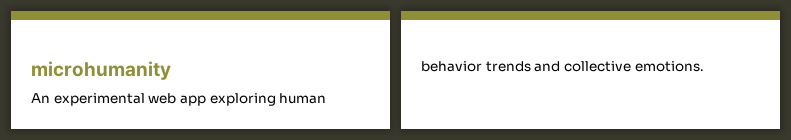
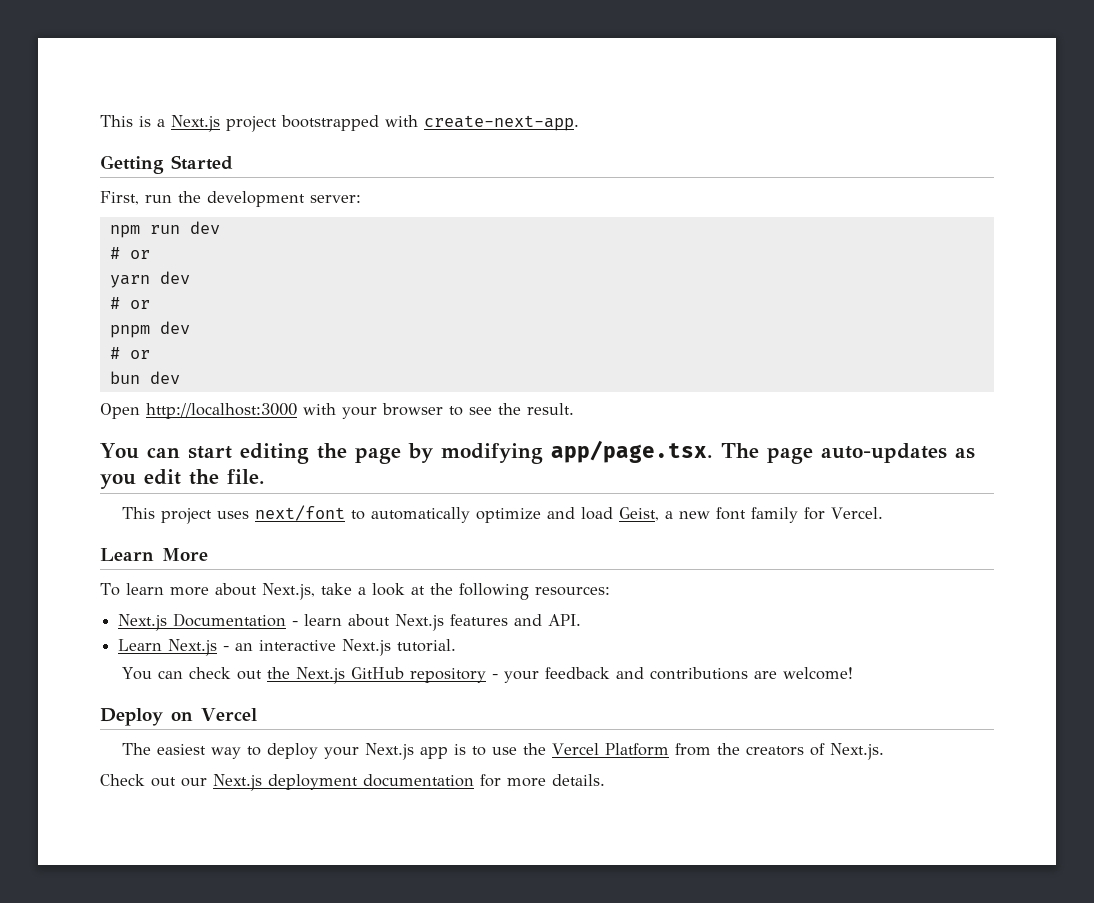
- microhumanity
- An experimental web app exploring human behavior trends and collective emotions.
+ This is a Next.js project bootstrapped with create-next-app.
+ Getting Started
+ First, run the development server:
+ npm run dev
+ # or
+ yarn dev
+ # or
+ pnpm dev
+ # or
+ bun dev
+ Open http://localhost:3000 with your browser to see the result.
+ You can start editing the page by modifying app/page.tsx. The page auto-updates as you edit the file.
+ This project uses next/font to automatically optimize and load Geist, a new font family for Vercel.
+ Learn More
+ To learn more about Next.js, take a look at the following resources:
+ Next.js Documentation - learn about Next.js features and API.
+ Learn Next.js - an interactive Next.js tutorial.
+ You can check out the Next.js GitHub repository - your feedback and contributions are welcome!
+ Deploy on Vercel
+ The easiest way to deploy your Next.js app is to use the Vercel Platform from the creators of Next.js.
+ Check out our Next.js deployment documentation for more details.

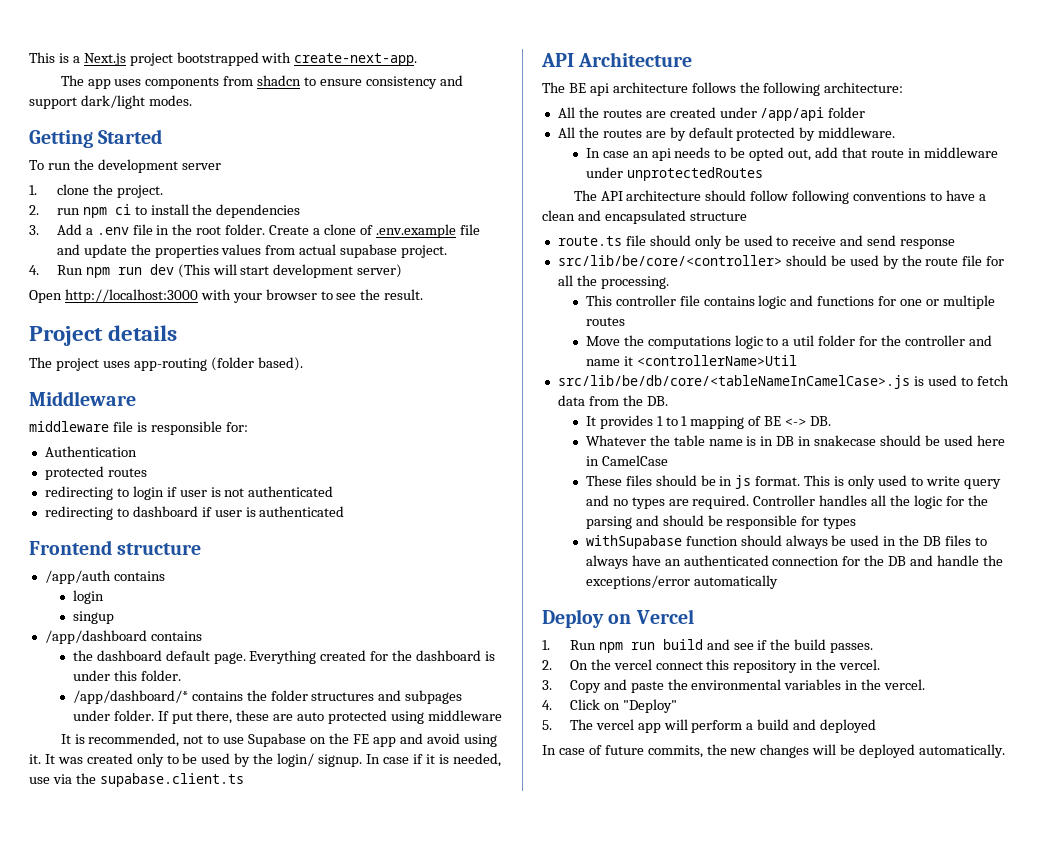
+ The app uses components from shadcn to ensure consistency and support dark/light modes.
- First, run the development server:
- npm run dev
- # or
- yarn dev
- # or
- pnpm dev
- # or
- bun dev
+ To run the development server
+ 1. clone the project.
+ 2. run npm ci to install the dependencies
+ 3. Add a .env file in the root folder. Create a clone of .env.example file and update the properties values from actual supabase project.
+ 4. Run npm run dev (This will start development server)
- You can start editing the page by modifying app/page.tsx. The page auto-updates as you edit the file.
- This project uses next/font to automatically optimize and load Geist, a new font family for Vercel.
- Learn More
- To learn more about Next.js, take a look at the following resources:
- Next.js Documentation - learn about Next.js features and API.
- Learn Next.js - an interactive Next.js tutorial.
- You can check out the Next.js GitHub repository - your feedback and contributions are welcome!
+ Project details
+ The project uses app-routing (folder based).
+ Middleware
+ middleware file is responsible for:
+ Authentication
+ protected routes
+ redirecting to login if user is not authenticated
+ redirecting to dashboard if user is authenticated
+ Frontend structure
+ /app/auth contains
+ login
+ singup
+ /app/dashboard contains
+ the dashboard default page. Everything created for the dashboard is under this folder.
+ /app/dashboard/* contains the folder structures and subpages under folder. If put there, these are auto protected using middleware
+ It is recommended, not to use Supabase on the FE app and avoid using it. It was created only to be used by the login/ signup. In case if it is needed, use via the supabase.client.ts
+ API Architecture
+ The BE api architecture follows the following architecture:
+ All the routes are created under /app/api folder
+ All the routes are by default protected by middleware.
+ In case an api needs to be opted out, add that route in middleware under unprotectedRoutes
+ The API architecture should follow following conventions to have a clean and encapsulated structure
+ route.ts file should only be used to receive and send response
+ src/lib/be/core/<controller> should be used by the route file for all the processing.
+ This controller file contains logic and functions for one or multiple routes
+ Move the computations logic to a util folder for the controller and name it <controllerName>Util
+ src/lib/be/db/core/<tableNameInCamelCase>.js is used to fetch data from the DB.
+ It provides 1 to 1 mapping of BE <-> DB.
+ Whatever the table name is in DB in snakecase should be used here in CamelCase
+ These files should be in js format. This is only used to write query and no types are required. Controller handles all the logic for the parsing and should be responsible for types
+ withSupabase function should always be used in the DB files to always have an authenticated connection for the DB and handle the exceptions/error automatically
  Deploy on Vercel
- The easiest way to deploy your Next.js app is to use the Vercel Platform from the creators of Next.js.
- Check out our Next.js deployment documentation for more details.
+ 1. Run npm run build and see if the build passes.
+ 2. On the vercel connect this repository in the vercel.
+ 3. Copy and paste the environmental variables in the vercel.
+ 4. Click on "Deploy"
+ 5. The vercel app will perform a build and deployed
+ In case of future commits, the new changes will be deployed automatically.

